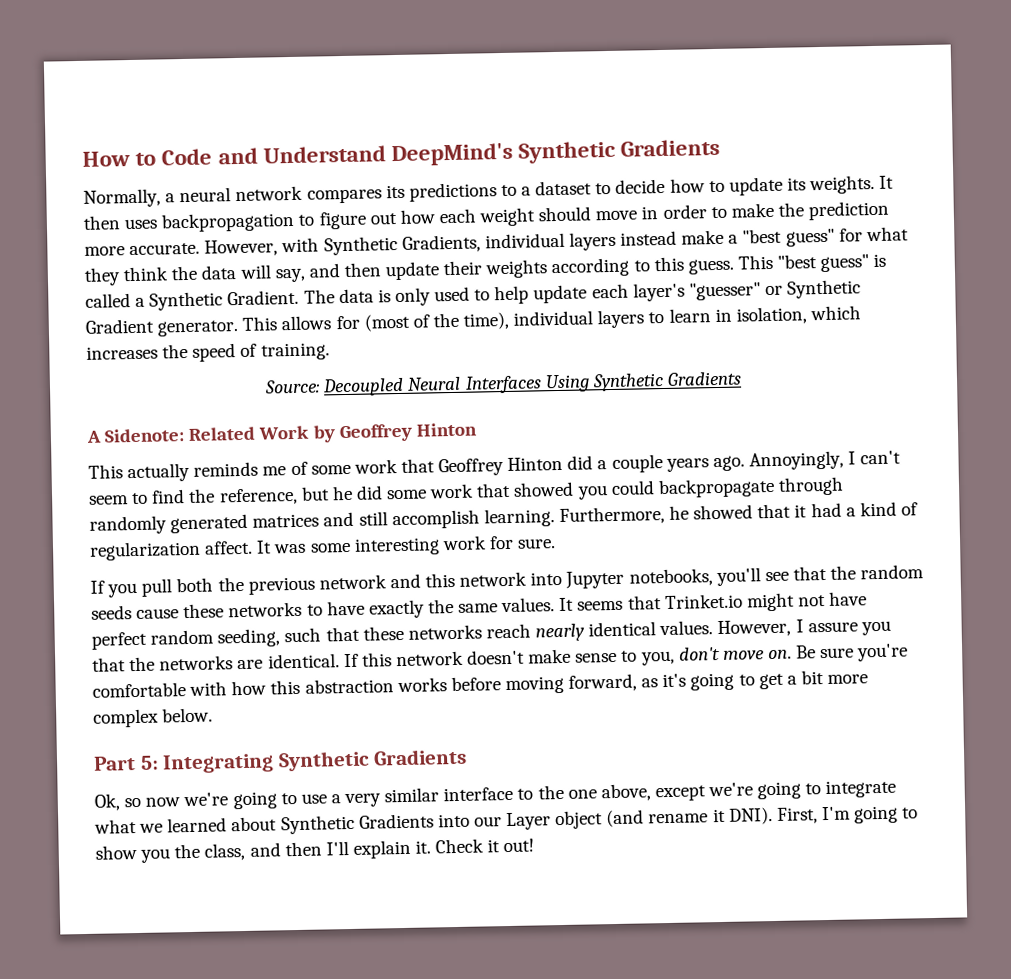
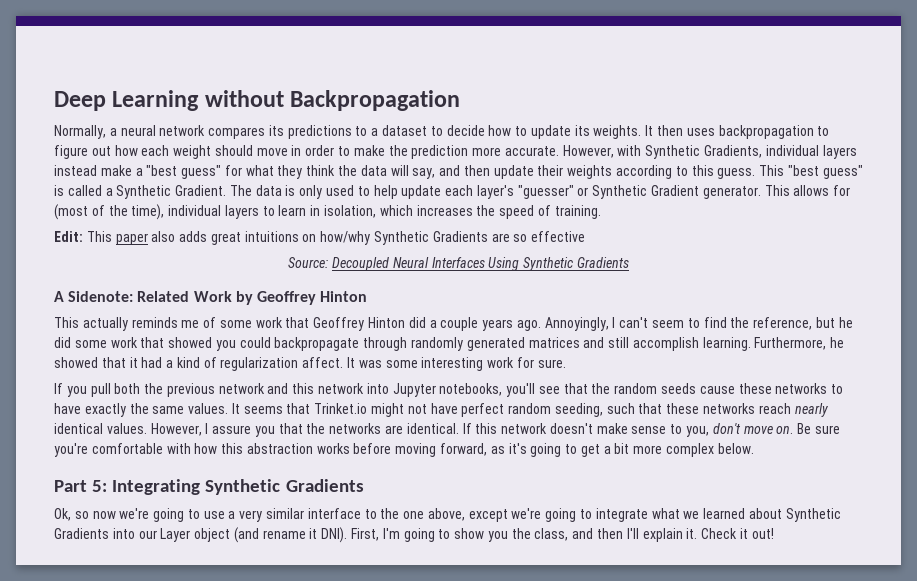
- How to Code and Understand DeepMind's Synthetic Gradients
+ Deep Learning without Backpropagation
+ Edit: This paper also adds great intuitions on how/why Synthetic Gradients are so effective

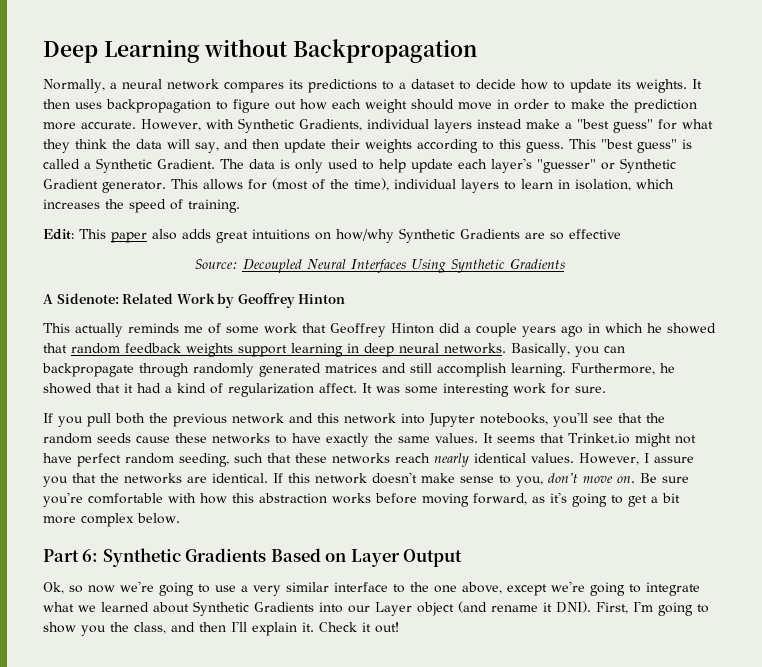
- This actually reminds me of some work that Geoffrey Hinton did a couple years ago. Annoyingly, I can't seem to find the reference, but he did some work that showed you could backpropagate through randomly generated matrices and still accomplish learning.
+ This actually reminds me of some work that Geoffrey Hinton did a couple years ago in which he showed that random feedback weights support learning in deep neural networks. Basically, you can backpropagate through randomly generated matrices and still accomplish learning.
- Part 5: Integrating Synthetic Gradients
+ Part 6: Synthetic Gradients Based on Layer Output

